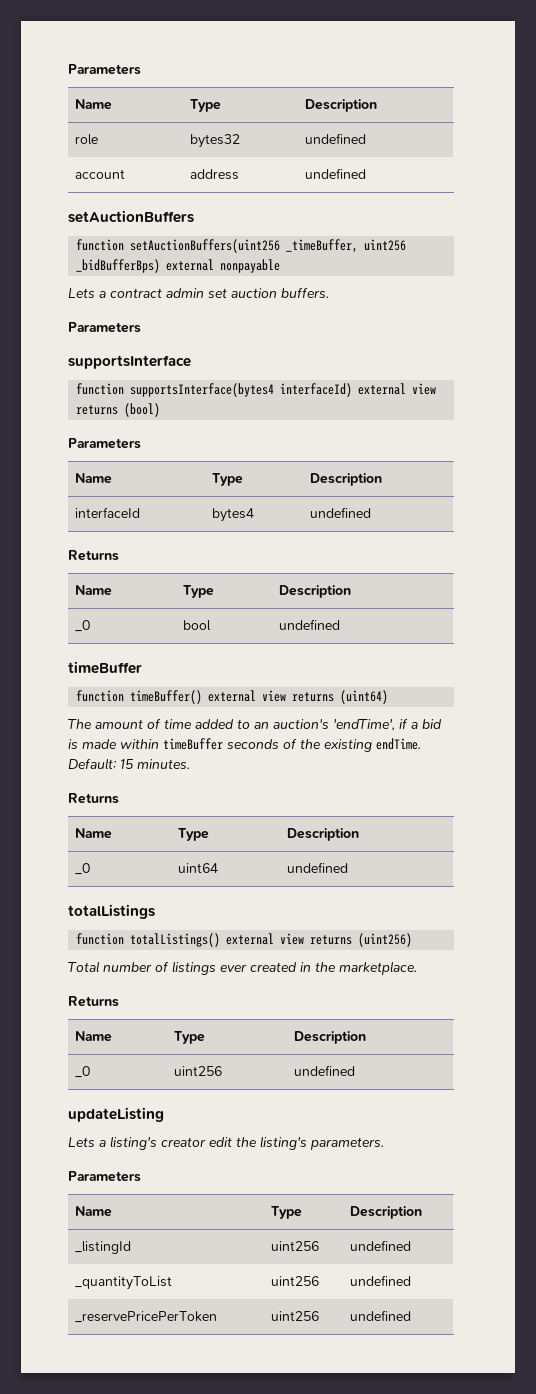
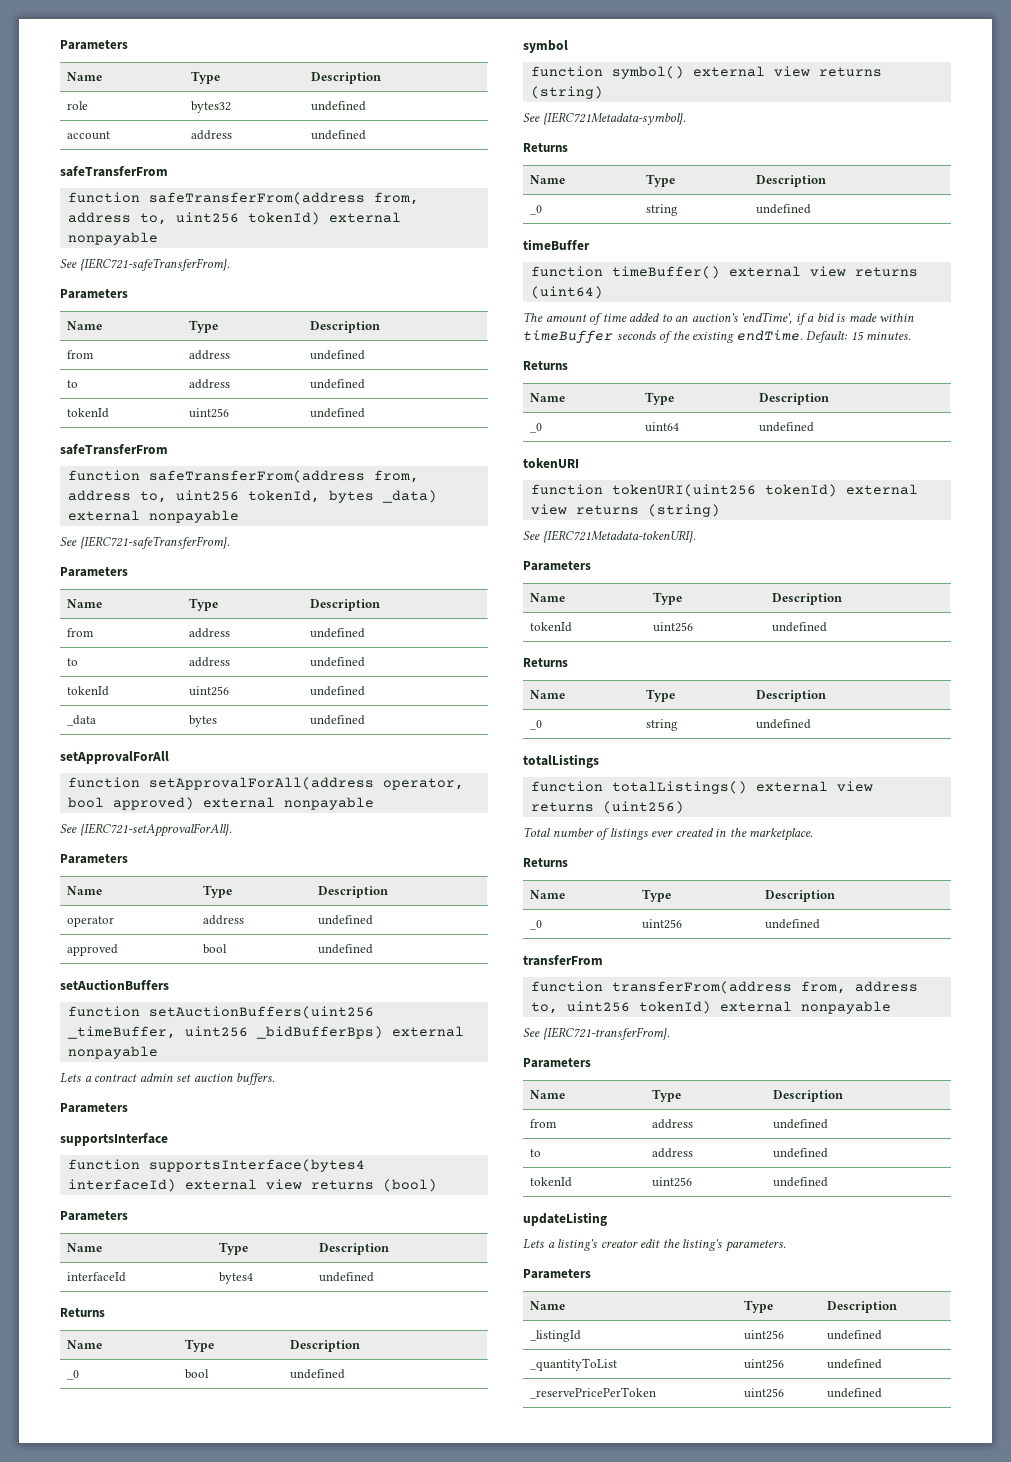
  account | address | undefined
+ safeTransferFrom
+ function safeTransferFrom(address from, address to, uint256 tokenId) external nonpayable
+ See {IERC721-safeTransferFrom}.
+ Parameters
+ Name | Type | Description
+ from | address | undefined
+ to | address | undefined
+ tokenId | uint256 | undefined
+ safeTransferFrom
+ function safeTransferFrom(address from, address to, uint256 tokenId, bytes _data) external nonpayable
+ See {IERC721-safeTransferFrom}.
+ Parameters
+ Name | Type | Description
+ from | address | undefined
+ to | address | undefined
+ tokenId | uint256 | undefined
+ _data | bytes | undefined
+ setApprovalForAll
+ function setApprovalForAll(address operator, bool approved) external nonpayable
+ See {IERC721-setApprovalForAll}.
+ Parameters
+ Name | Type | Description
+ operator | address | undefined
+ approved | bool | undefined
+ symbol
+ function symbol() external view returns (string)
+ See {IERC721Metadata-symbol}.
+ Returns
+ Name | Type | Description
+ _0 | string | undefined
+ tokenURI
+ function tokenURI(uint256 tokenId) external view returns (string)
+ See {IERC721Metadata-tokenURI}.
+ Parameters
+ Name | Type | Description
+ tokenId | uint256 | undefined
+ Returns
+ Name | Type | Description
+ _0 | string | undefined
+ transferFrom
+ function transferFrom(address from, address to, uint256 tokenId) external nonpayable
+ See {IERC721-transferFrom}.
+ Parameters
+ Name | Type | Description
+ from | address | undefined
+ to | address | undefined
+ tokenId | uint256 | undefined

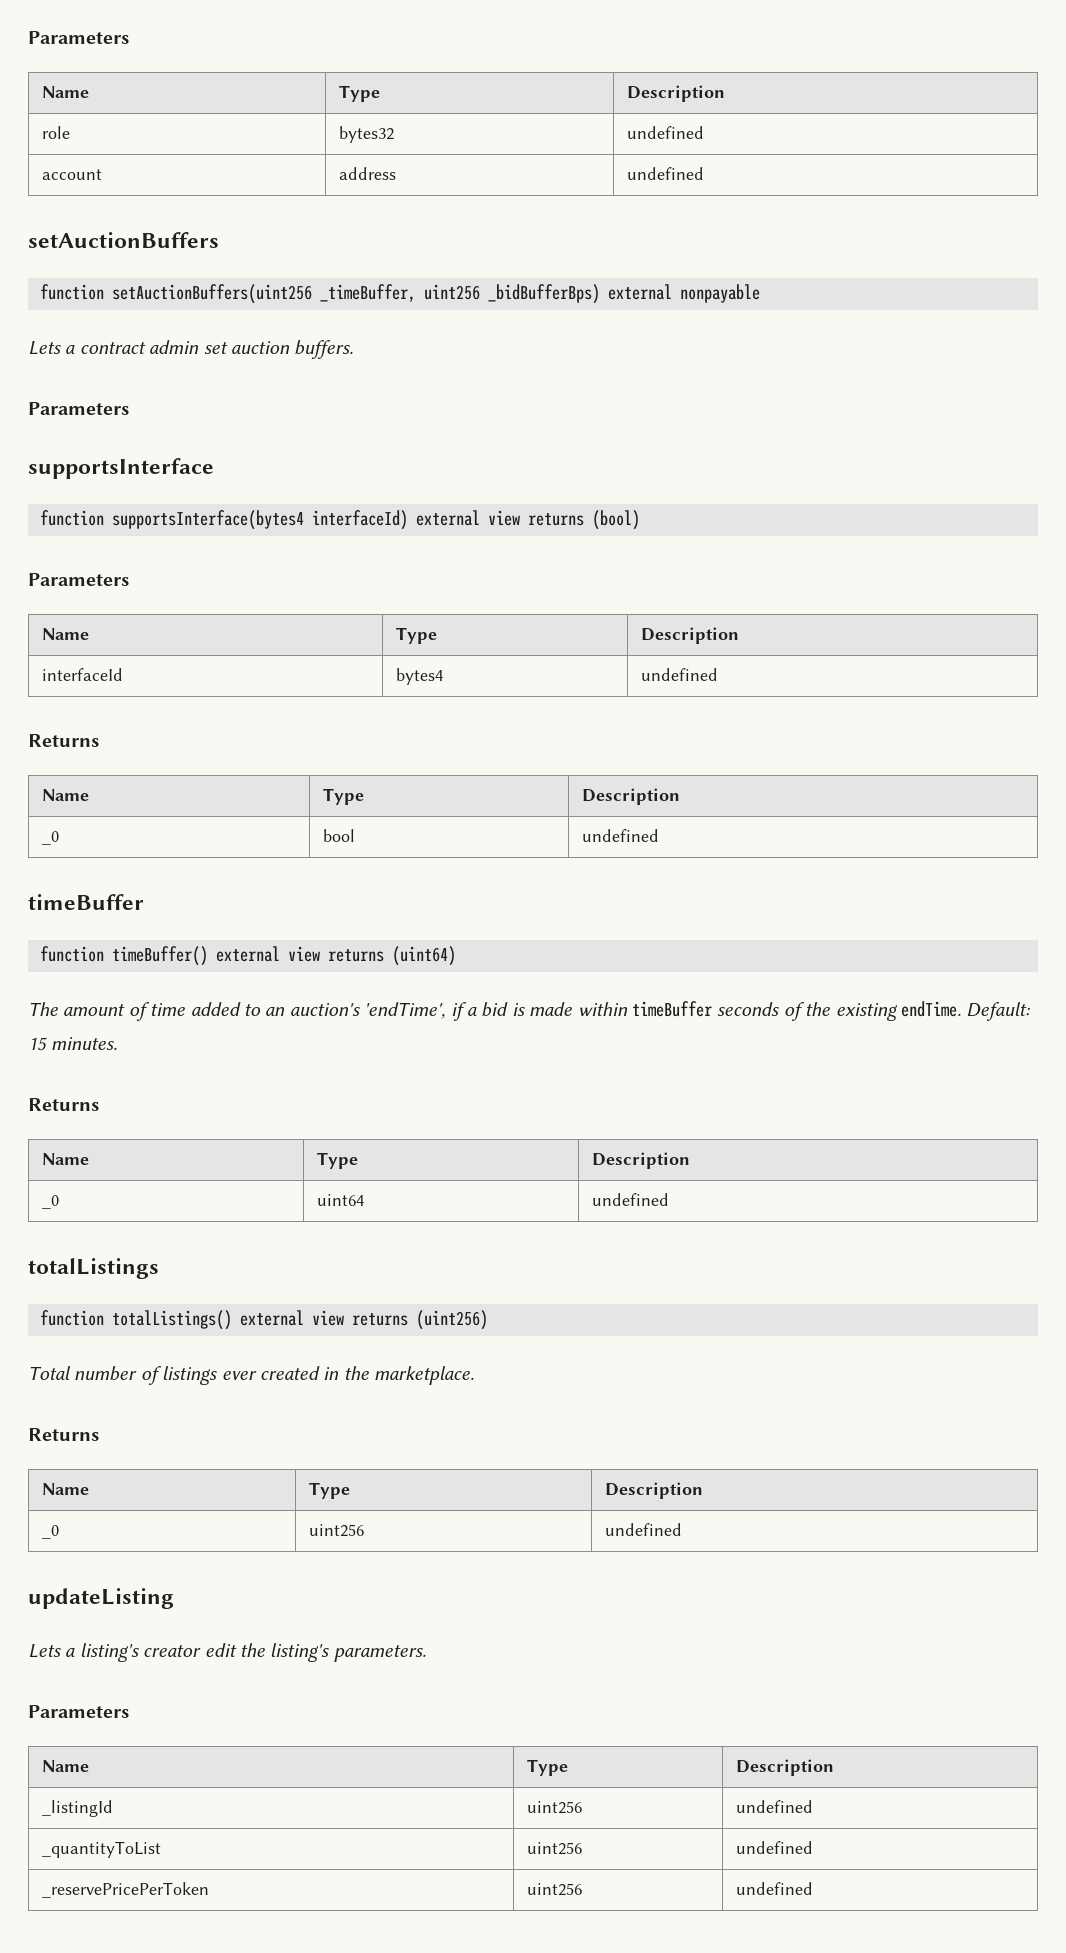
  account | address | undefined
- safeTransferFrom
- function safeTransferFrom(address from, address to, uint256 tokenId) external nonpayable
- See {IERC721-safeTransferFrom}.
- Parameters
- Name | Type | Description
- from | address | undefined
- to | address | undefined
- tokenId | uint256 | undefined
- safeTransferFrom
- function safeTransferFrom(address from, address to, uint256 tokenId, bytes _data) external nonpayable
- See {IERC721-safeTransferFrom}.
- Parameters
- Name | Type | Description
- from | address | undefined
- to | address | undefined
- tokenId | uint256 | undefined
- _data | bytes | undefined
- setApprovalForAll
- function setApprovalForAll(address operator, bool approved) external nonpayable
- See {IERC721-setApprovalForAll}.
- Parameters
- Name | Type | Description
- operator | address | undefined
- approved | bool | undefined
- symbol
- function symbol() external view returns (string)
- See {IERC721Metadata-symbol}.
- Returns
- Name | Type | Description
- _0 | string | undefined
- tokenURI
- function tokenURI(uint256 tokenId) external view returns (string)
- See {IERC721Metadata-tokenURI}.
- Parameters
- Name | Type | Description
- tokenId | uint256 | undefined
- Returns
- Name | Type | Description
- _0 | string | undefined
- transferFrom
- function transferFrom(address from, address to, uint256 tokenId) external nonpayable
- See {IERC721-transferFrom}.
- Parameters
- Name | Type | Description
- from | address | undefined
- to | address | undefined
- tokenId | uint256 | undefined

